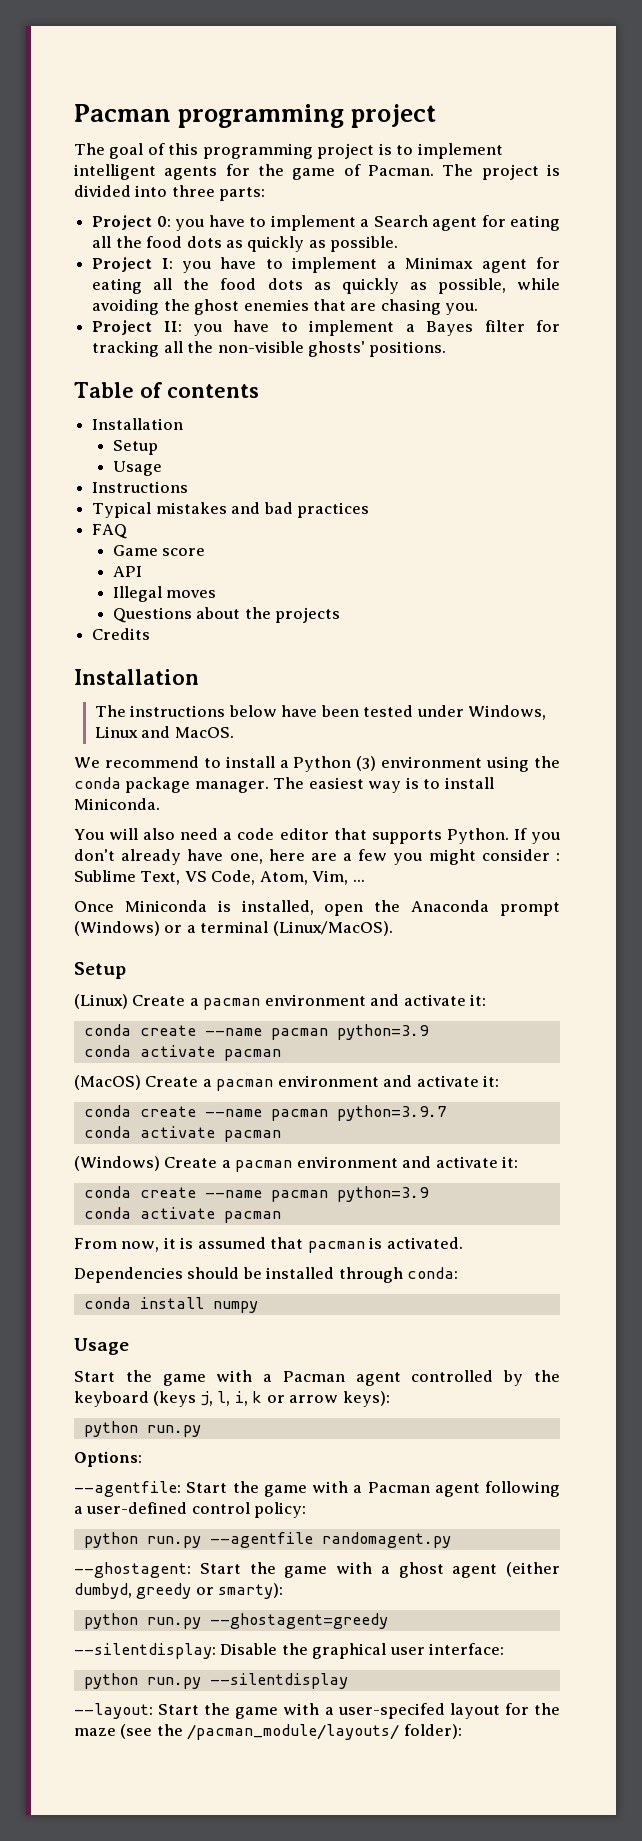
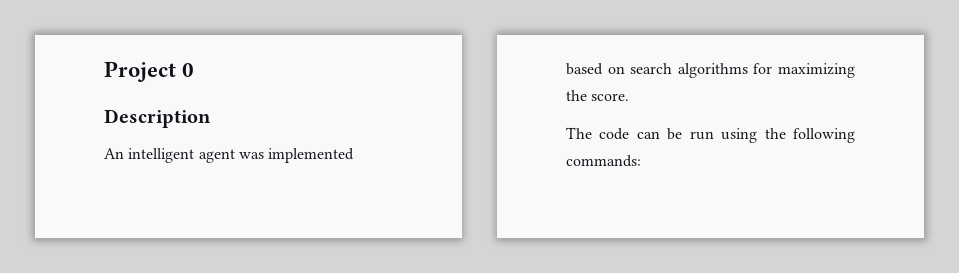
- Pacman programming project
- The goal of this programming project is to implement intelligent agents for the game of Pacman. The project is divided into three parts:
- Project 0: you have to implement a Search agent for eating all the food dots as quickly as possible.
- Project I: you have to implement a Minimax agent for eating all the food dots as quickly as possible, while avoiding the ghost enemies that are chasing you.
- Project II: you have to implement a Bayes filter for tracking all the non-visible ghosts' positions.
- Table of contents
- Installation
- Setup
- Usage
- Instructions
- Typical mistakes and bad practices
- FAQ
- Game score
- API
- Illegal moves
- Questions about the projects
- Credits
- Installation
- The instructions below have been tested under Windows, Linux and MacOS.
- We recommend to install a Python (3) environment using the conda package manager. The easiest way is to install Miniconda.
- You will also need a code editor that supports Python. If you don't already have one, here are a few you might consider : Sublime Text, VS Code, Atom, Vim, ...
- Once Miniconda is installed, open the Anaconda prompt (Windows) or a terminal (Linux/MacOS).
- Setup
- (Linux) Create a pacman environment and activate it:
- conda create --name pacman python=3.9
- conda activate pacman
- (MacOS) Create a pacman environment and activate it:
- conda create --name pacman python=3.9.7
- conda activate pacman
- (Windows) Create a pacman environment and activate it:
- conda create --name pacman python=3.9
- conda activate pacman
- From now, it is assumed that pacman is activated.
- Dependencies should be installed through conda:
- conda install numpy
- Usage
- Start the game with a Pacman agent controlled by the keyboard (keys j, l, i, k or arrow keys):
- python run.py
- Options:
- --agentfile: Start the game with a Pacman agent following a user-defined control policy:
- python run.py --agentfile randomagent.py
- --ghostagent: Start the game with a ghost agent (either dumbyd, greedy or smarty):
- python run.py --ghostagent=greedy
- --silentdisplay: Disable the graphical user interface:
- python run.py --silentdisplay
- --layout: Start the game with a user-specifed layout for the maze (see the /pacman_module/layouts/ folder):
+ Project 0
+ Description
+ An intelligent agent was implemented based on search algorithms for maximizing the score.
+ The code can be run using the following commands:

